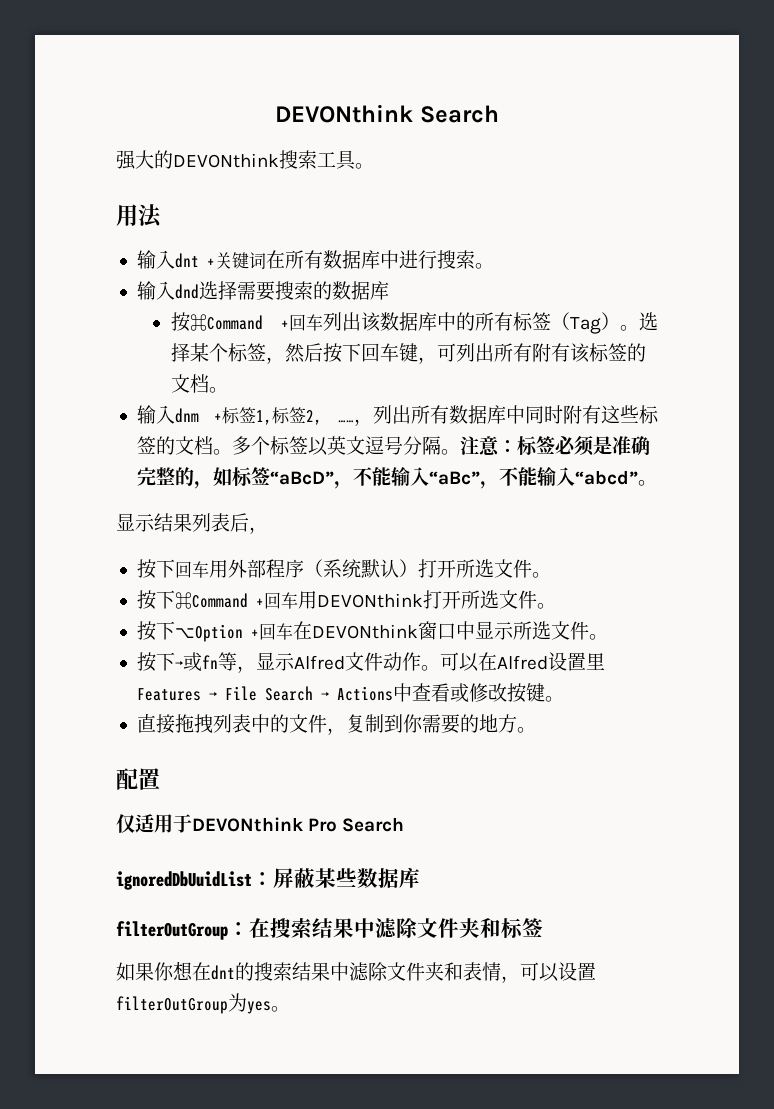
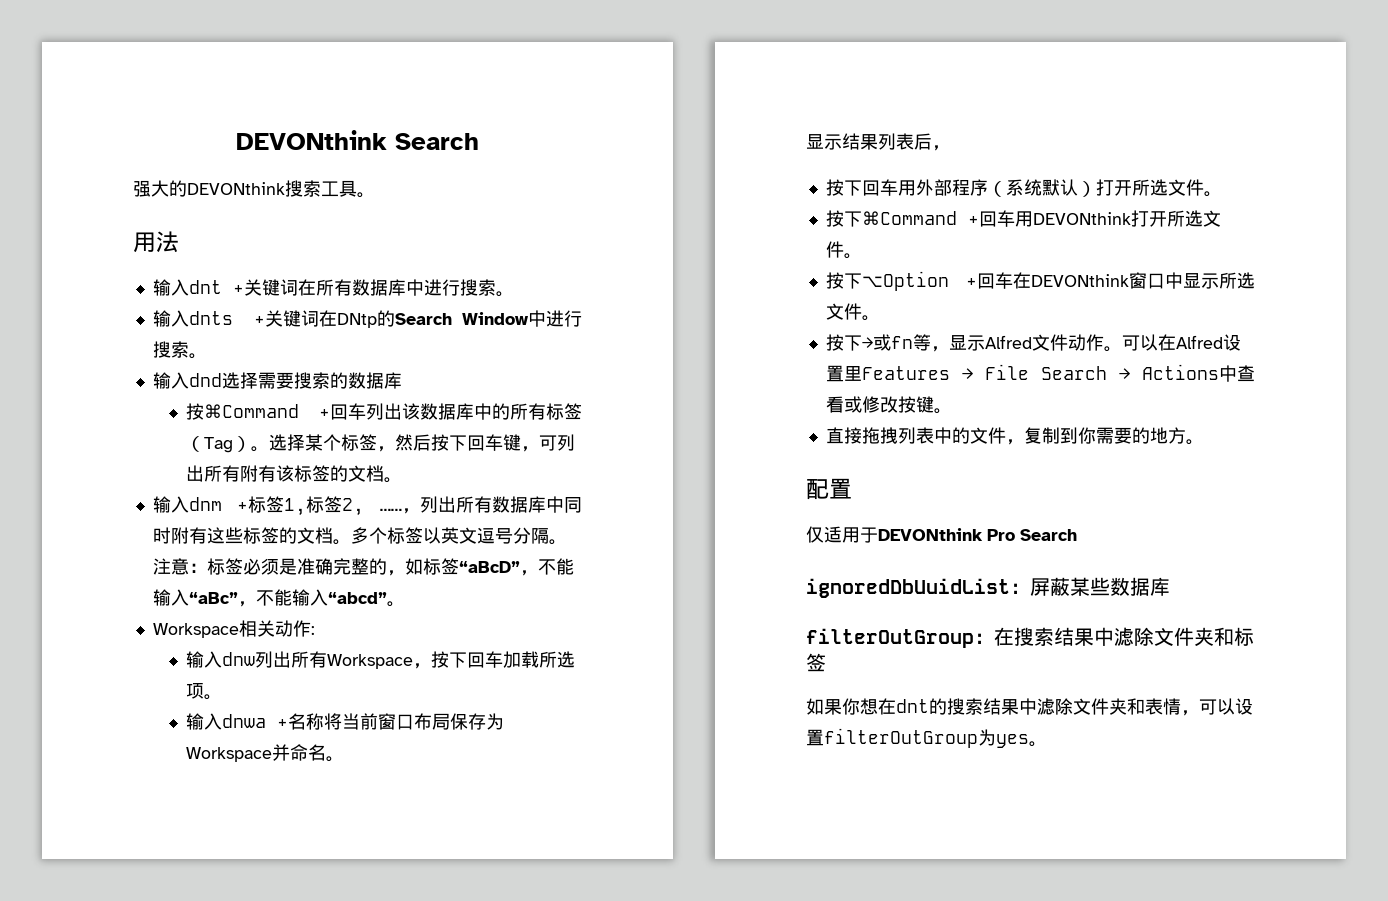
+ 输入dnts +关键词在DNtp的Search Window中进行搜索。
+ Workspace相关动作:
+ 输入dnw列出所有Workspace，按下回车加载所选项。
+ 输入dnwa +名称将当前窗口布局保存为Workspace并命名。

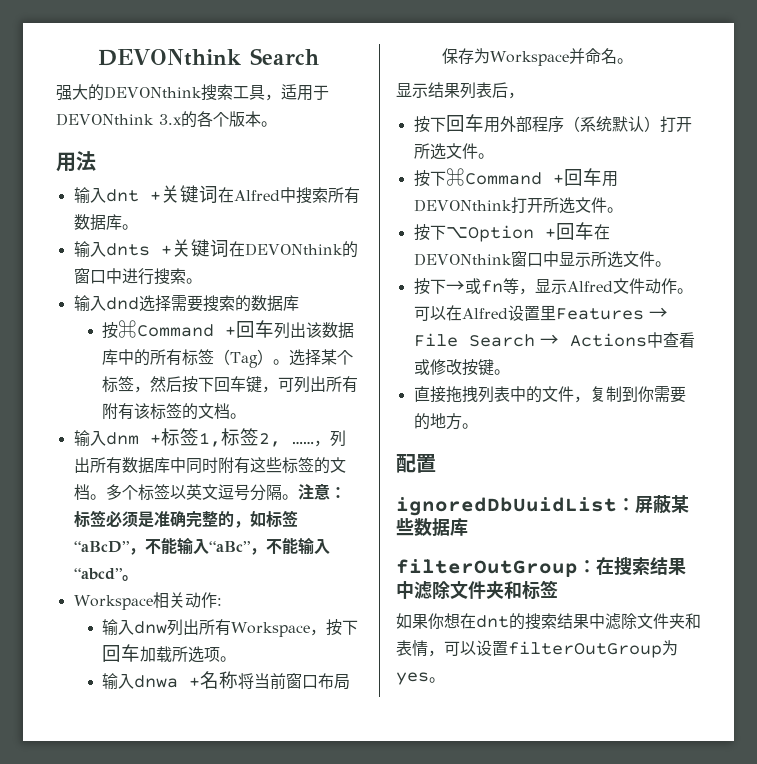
- 强大的DEVONthink搜索工具。
+ 强大的DEVONthink搜索工具，适用于DEVONthink 3.x的各个版本。
- 输入dnt +关键词在所有数据库中进行搜索。
+ 输入dnt +关键词在Alfred中搜索所有数据库。
- 输入dnts +关键词在DNtp的Search Window中进行搜索。
+ 输入dnts +关键词在DEVONthink的窗口中进行搜索。
- 仅适用于DEVONthink Pro Search

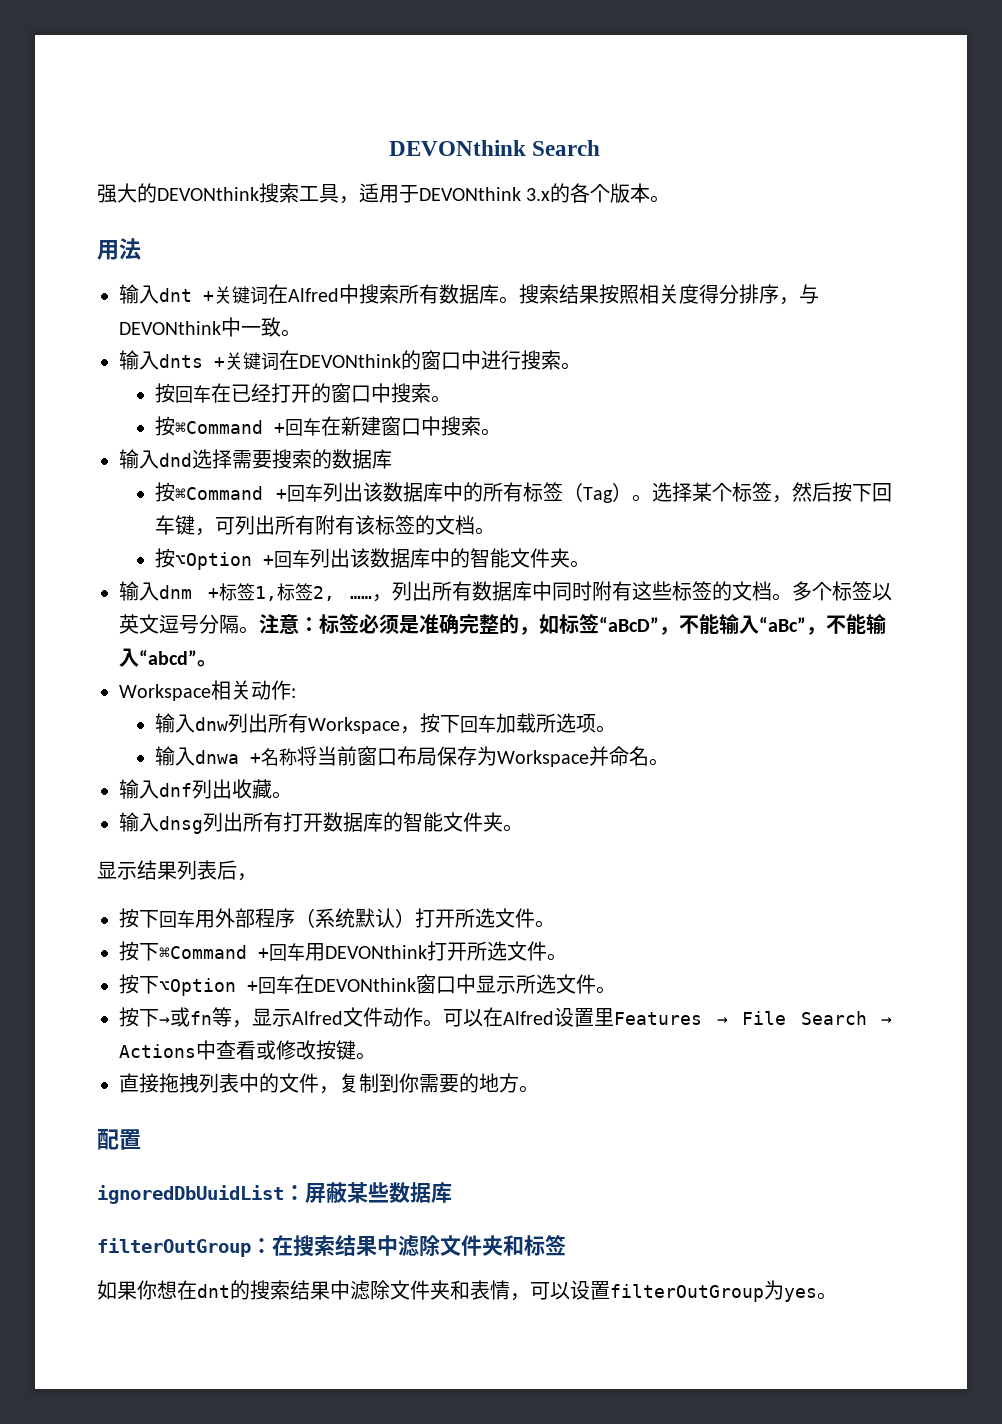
+ 搜索结果按照相关度得分排序，与DEVONthink中一致。
+ 按回车在已经打开的窗口中搜索。
+ 按⌘Command +回车在新建窗口中搜索。
+ 按⌥Option +回车列出该数据库中的智能文件夹。
+ 输入dnf列出收藏。
+ 输入dnsg列出所有打开数据库的智能文件夹。

